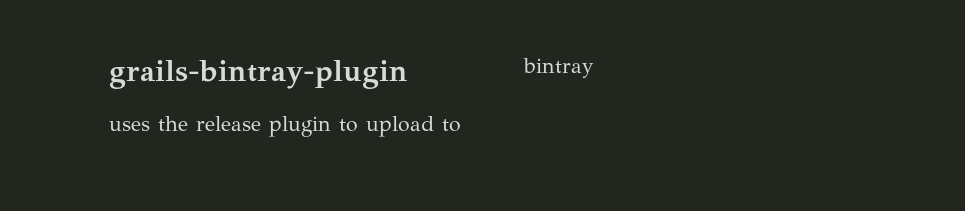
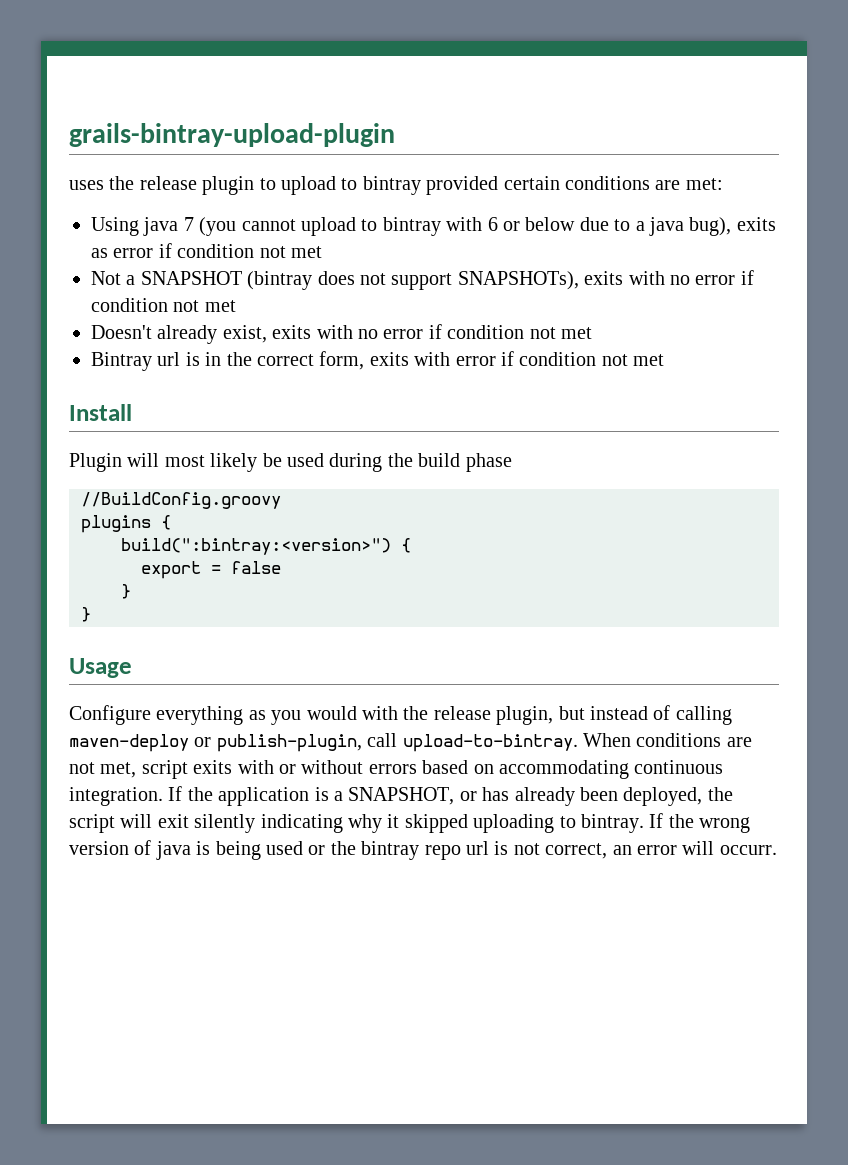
- grails-bintray-plugin
+ grails-bintray-upload-plugin
- uses the release plugin to upload to bintray
+ uses the release plugin to upload to bintray provided certain conditions are met:
+ Using java 7 (you cannot upload to bintray with 6 or below due to a java bug), exits as error if condition not met
+ Not a SNAPSHOT (bintray does not support SNAPSHOTs), exits with no error if condition not met
+ Doesn't already exist, exits with no error if condition not met
+ Bintray url is in the correct form, exits with error if condition not met
+ Install
+ Plugin will most likely be used during the build phase
+ //BuildConfig.groovy
+ plugins {
+ build(":bintray:<version>") {
+ export = false
+ }
+ }
+ Usage
+ Configure everything as you would with the release plugin, but instead of calling maven-deploy or publish-plugin, call upload-to-bintray. When conditions are not met, script exits with or without errors based on accommodating continuous integration. If the application is a SNAPSHOT, or has already been deployed, the script will exit silently indicating why it skipped uploading to bintray. If the wrong version of java is being used or the bintray repo url is not correct, an error will occurr.

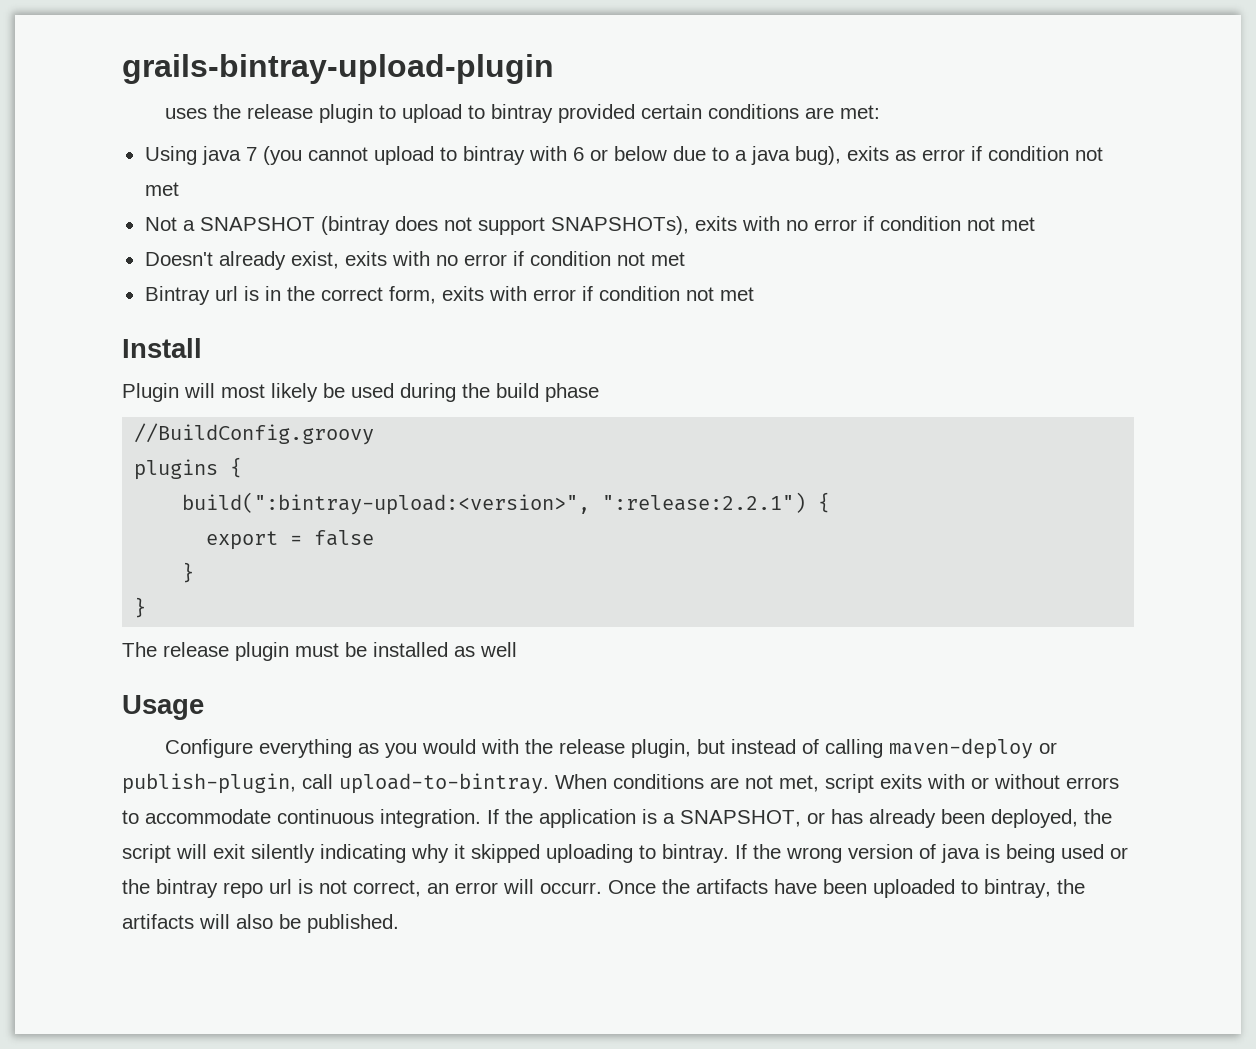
- build(":bintray:<version>") {
+ build(":bintray-upload:<version>", ":release:2.2.1") {
+ The release plugin must be installed as well
- When conditions are not met, script exits with or without errors based on accommodating continuous integration.
+ When conditions are not met, script exits with or without errors to accommodate continuous integration.
+ Once the artifacts have been uploaded to bintray, the artifacts will also be published.

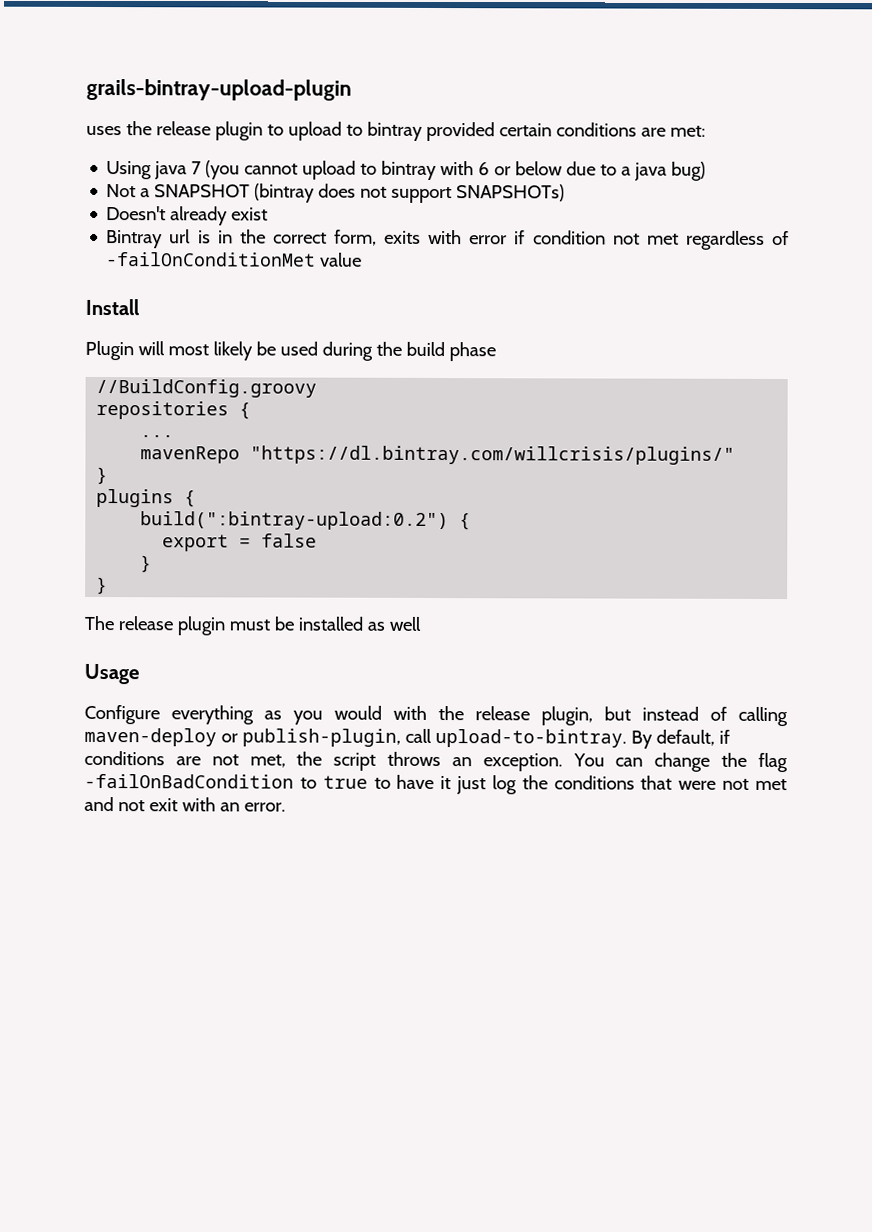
- Using java 7 (you cannot upload to bintray with 6 or below due to a java bug), exits as error if condition not met
+ Using java 7 (you cannot upload to bintray with 6 or below due to a java bug)
- Not a SNAPSHOT (bintray does not support SNAPSHOTs), exits with no error if condition not met
- Doesn't already exist, exits with no error if condition not met
+ Not a SNAPSHOT (bintray does not support SNAPSHOTs)
+ Doesn't already exist
- Bintray url is in the correct form, exits with error if condition not met
+ Bintray url is in the correct form, exits with error if condition not met regardless of -failOnConditionMet value
+ repositories {
+ ...
+ mavenRepo "https://dl.bintray.com/willcrisis/plugins/"
+ }
- build(":bintray-upload:<version>", ":release:2.2.1") {
+ build(":bintray-upload:0.2") {
- When conditions are not met, script exits with or without errors to accommodate continuous integration. If the application is a SNAPSHOT, or has already been deployed, the script will exit silently indicating why it skipped uploading to bintray. If the wrong version of java is being used or the bintray repo url is not correct, an error will occurr. Once the artifacts have been uploaded to bintray, the artifacts will also be published.
+ By default, if conditions are not met, the script throws an exception. You can change the flag -failOnBadCondition to true to have it just log the conditions that were not met and not exit with an error.

